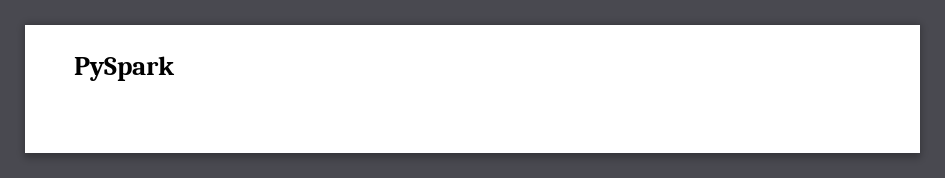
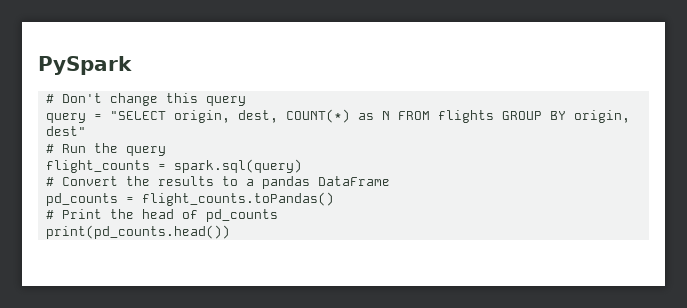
+ # Don't change this query
+ query = "SELECT origin, dest, COUNT(*) as N FROM flights GROUP BY origin, dest"
+ # Run the query
+ flight_counts = spark.sql(query)
+ # Convert the results to a pandas DataFrame
+ pd_counts = flight_counts.toPandas()
+ # Print the head of pd_counts
+ print(pd_counts.head())

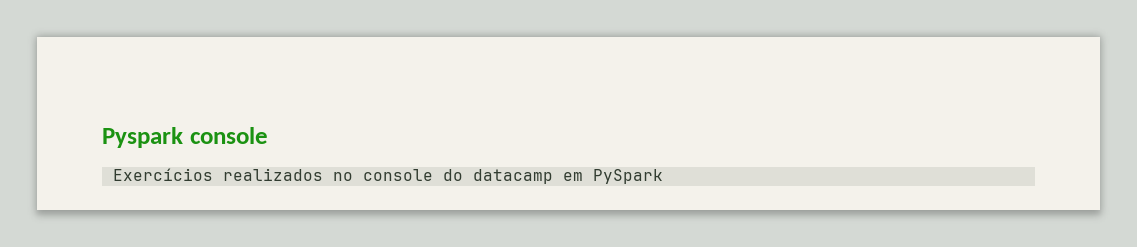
- PySpark
- # Don't change this query
- query = "SELECT origin, dest, COUNT(*) as N FROM flights GROUP BY origin, dest"
- # Run the query
- flight_counts = spark.sql(query)
- # Convert the results to a pandas DataFrame
- pd_counts = flight_counts.toPandas()
- # Print the head of pd_counts
- print(pd_counts.head())
+ Pyspark console
+ Exercícios realizados no console do datacamp em PySpark

